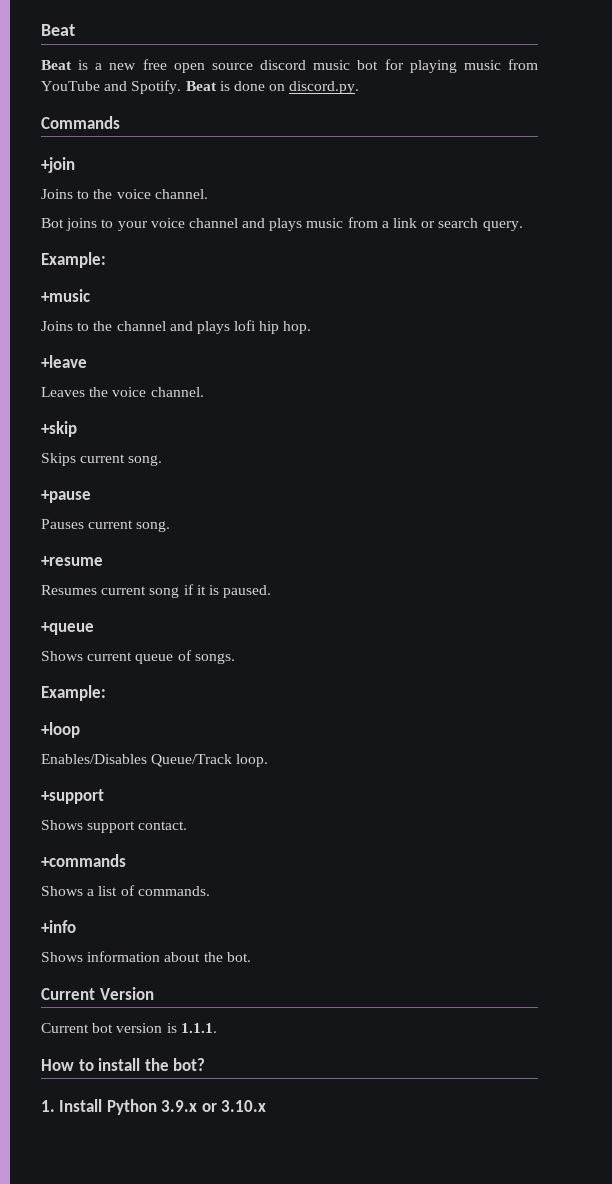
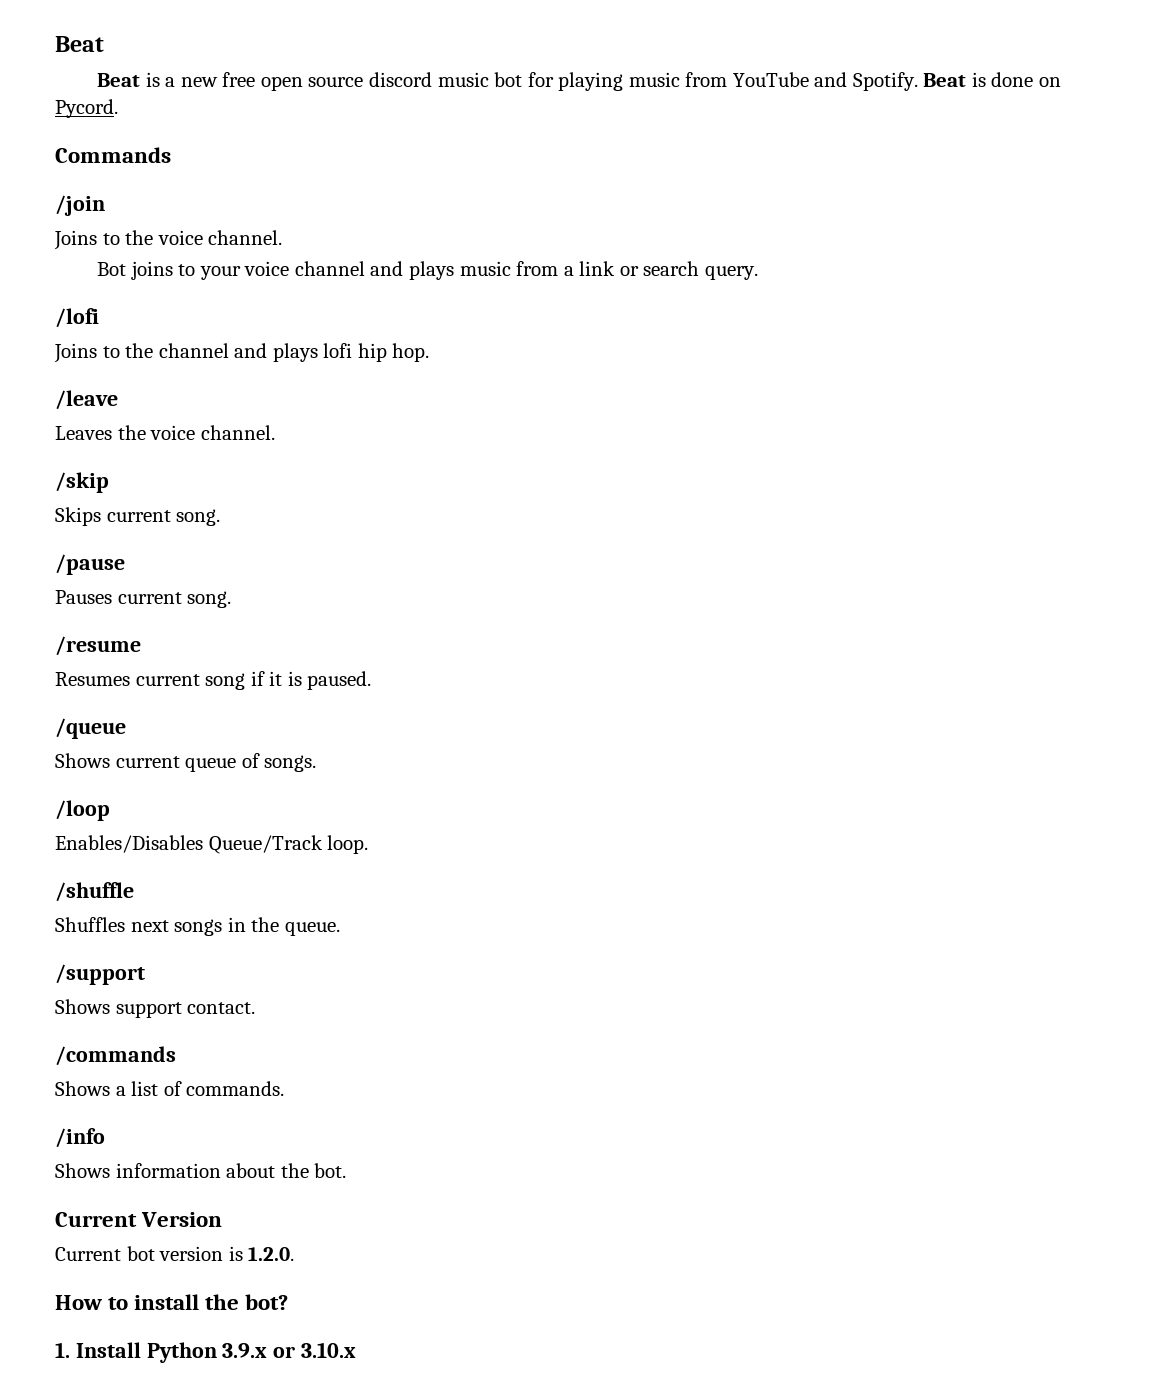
- Beat is done on discord.py.
+ Beat is done on Pycord.
- +join
+ /join
  Bot joins to your voice channel and plays music from a link or search query.
- Example:
- +music
+ /lofi
- +leave
+ /leave
- +skip
+ /skip
- +pause
+ /pause
- +resume
+ /resume
- +queue
+ /queue
  Shows current queue of songs.
- Example:
- +loop
+ /loop
- +support
+ /shuffle
+ Shuffles next songs in the queue.
+ /support
- +commands
+ /commands
- +info
+ /info
- Current bot version is 1.1.1.
+ Current bot version is 1.2.0.

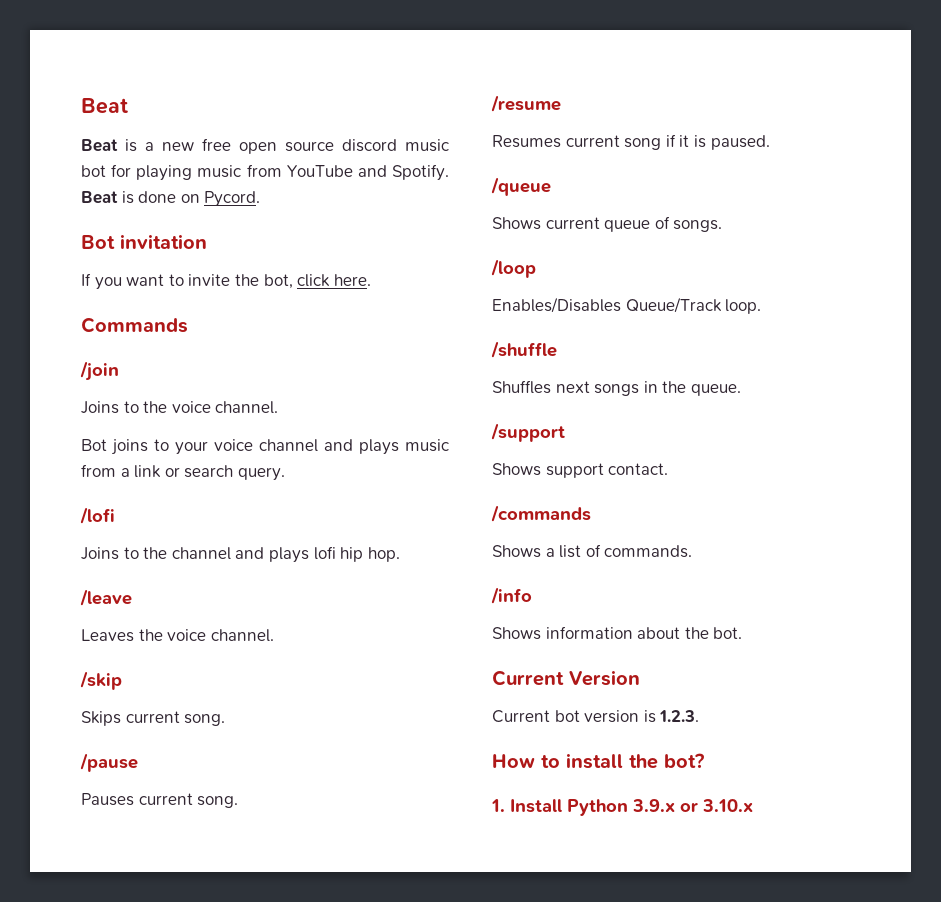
+ Bot invitation
+ If you want to invite the bot, click here.
- Current bot version is 1.2.0.
+ Current bot version is 1.2.3.

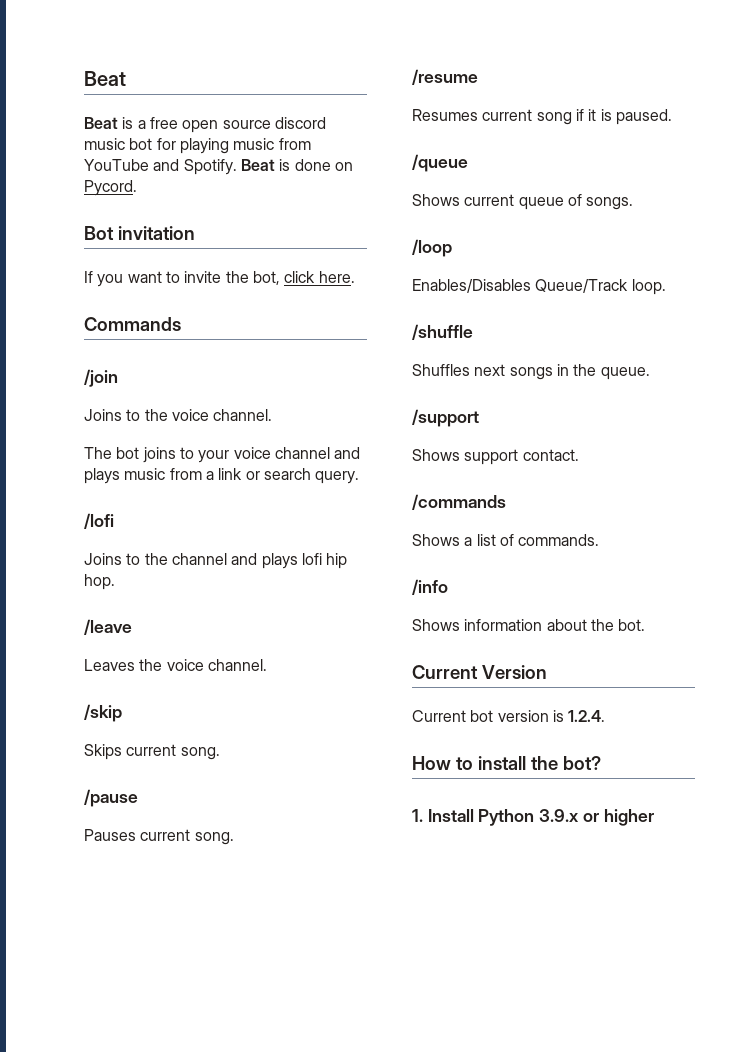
- Beat is a new free open source discord music bot for playing music from YouTube and Spotify.
+ Beat is a free open source discord music bot for playing music from YouTube and Spotify.
- Bot joins to your voice channel and plays music from a link or search query.
+ The bot joins to your voice channel and plays music from a link or search query.
- Current bot version is 1.2.3.
+ Current bot version is 1.2.4.
- 1. Install Python 3.9.x or 3.10.x
+ 1. Install Python 3.9.x or higher

